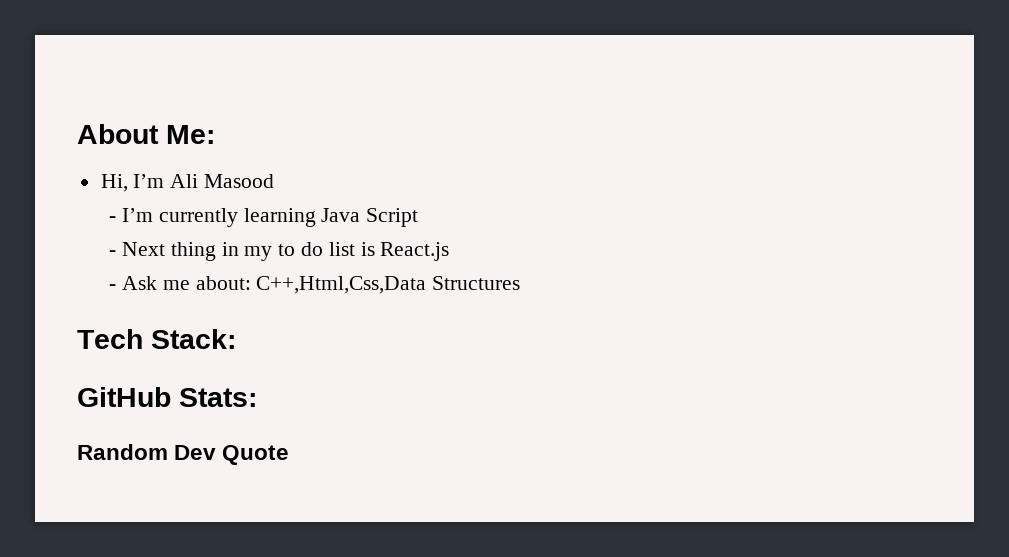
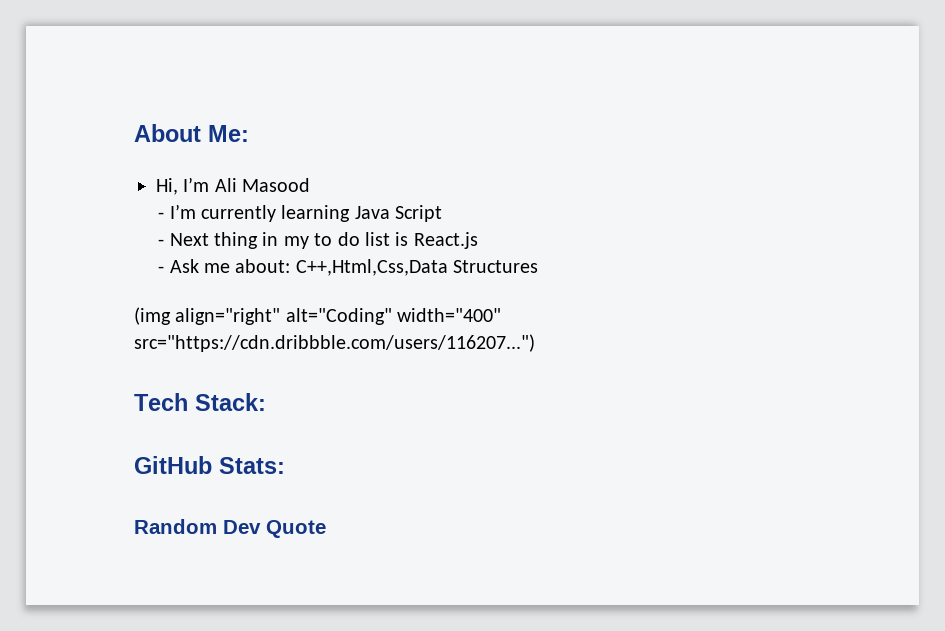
+ (img align="right" alt="Coding" width="400" src="https://cdn.dribbble.com/users/116207...")

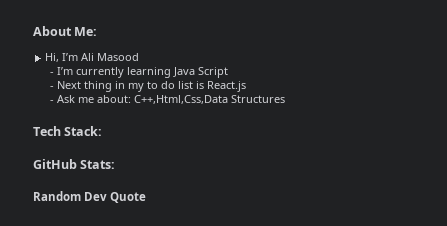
- (img align="right" alt="Coding" width="400" src="https://cdn.dribbble.com/users/116207...")

